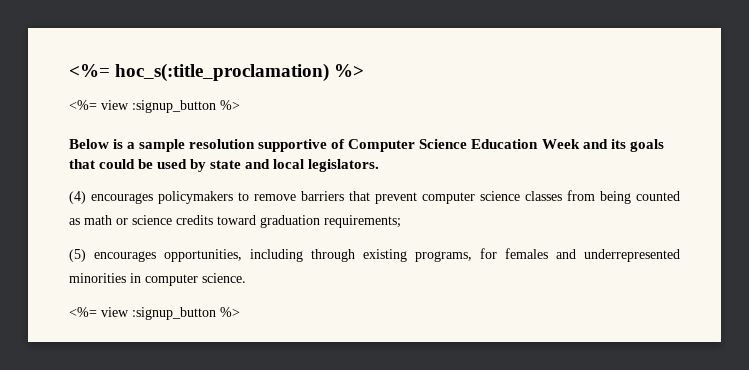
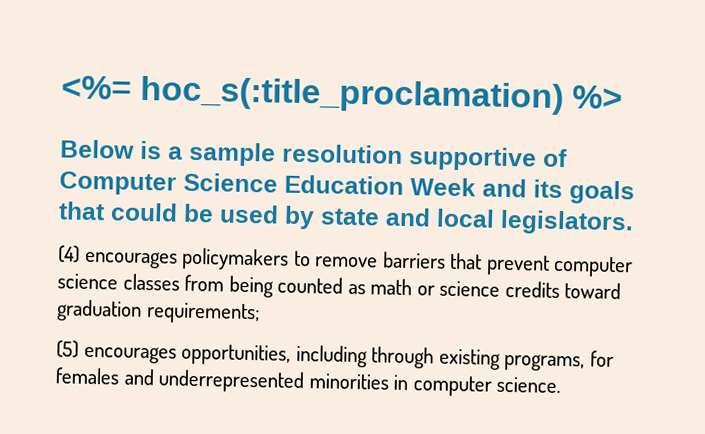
  <%= hoc_s(:title_proclamation) %>
- <%= view :signup_button %>
  (5) encourages opportunities, including through existing programs, for females and underrepresented minorities in computer science.
- <%= view :signup_button %>

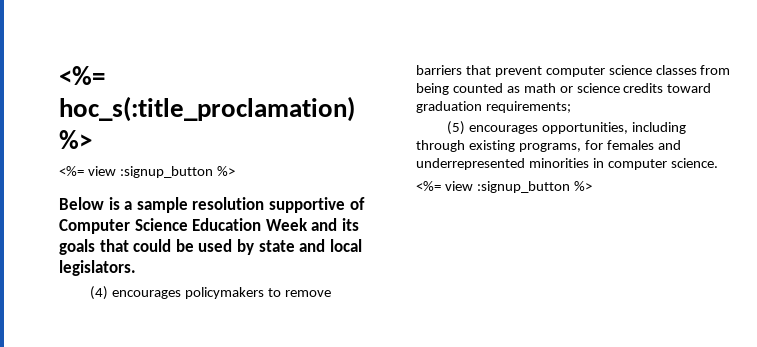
  <%= hoc_s(:title_proclamation) %>
+ <%= view :signup_button %>
  (5) encourages opportunities, including through existing programs, for females and underrepresented minorities in computer science.
+ <%= view :signup_button %>

